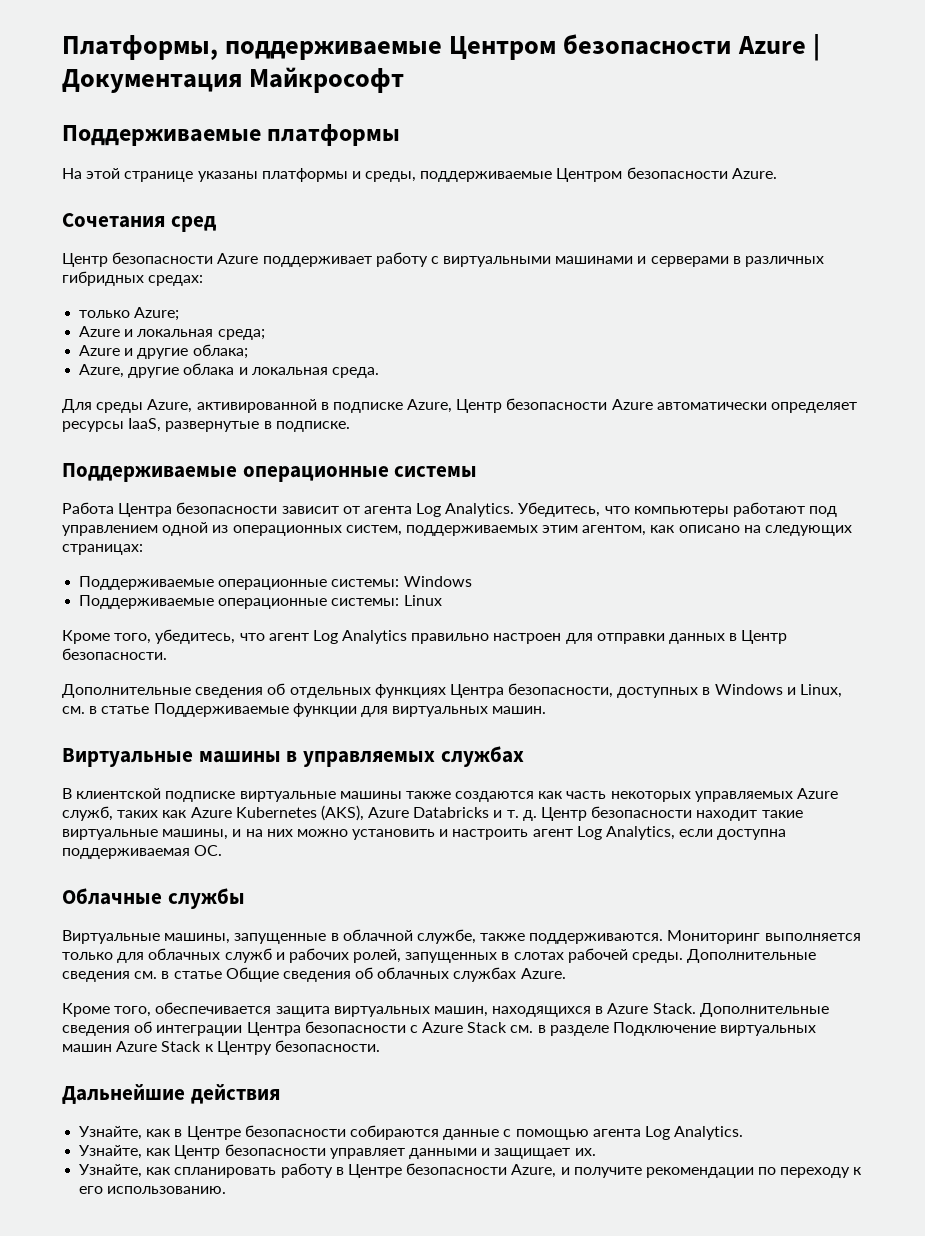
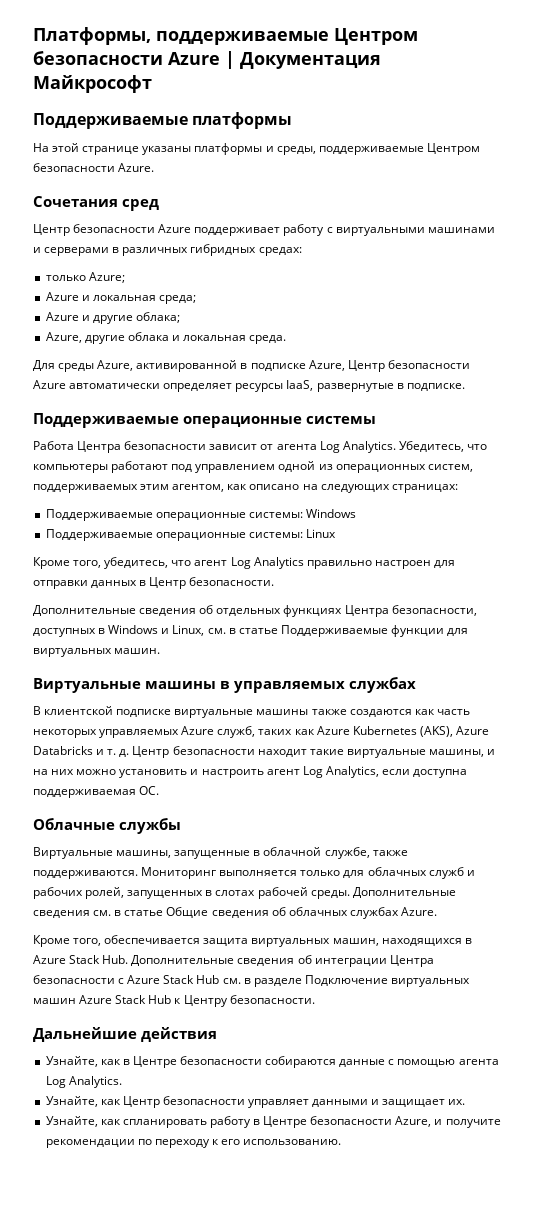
- Кроме того, обеспечивается защита виртуальных машин, находящихся в Azure Stack. Дополнительные сведения об интеграции Центра безопасности с Azure Stack см. в разделе Подключение виртуальных машин Azure Stack к Центру безопасности.
+ Кроме того, обеспечивается защита виртуальных машин, находящихся в Azure Stack Hub. Дополнительные сведения об интеграции Центра безопасности с Azure Stack Hub см. в разделе Подключение виртуальных машин Azure Stack Hub к Центру безопасности.

